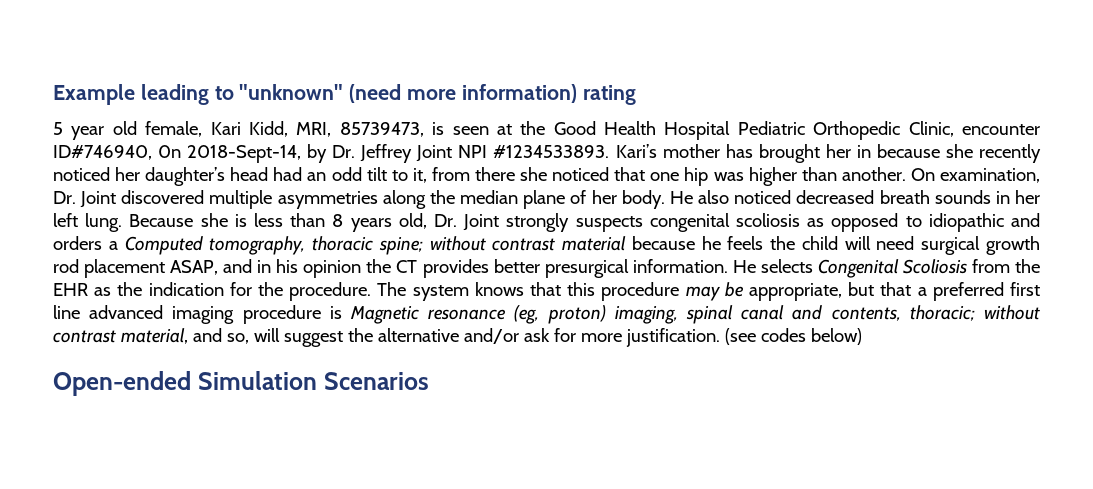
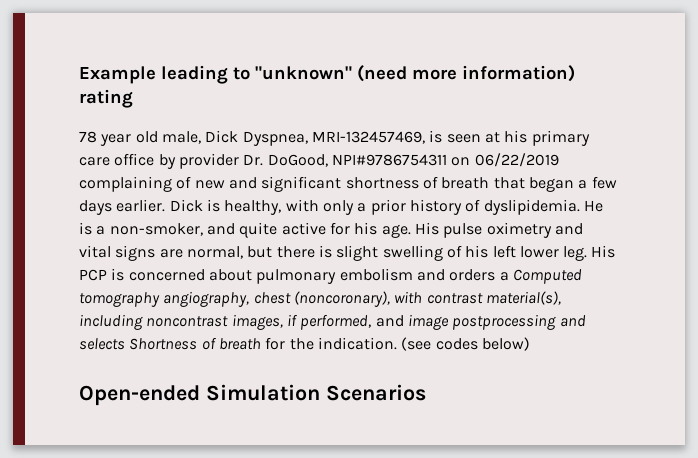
- 5 year old female, Kari Kidd, MRI, 85739473, is seen at the Good Health Hospital Pediatric Orthopedic Clinic, encounter ID#746940, 0n 2018-Sept-14, by Dr. Jeffrey Joint NPI #1234533893. Kari’s mother has brought her in because she recently noticed her daughter’s head had an odd tilt to it, from there she noticed that one hip was higher than another. On examination, Dr. Joint discovered multiple asymmetries along the median plane of her body. He also noticed decreased breath sounds in her left lung. Because she is less than 8 years old, Dr. Joint strongly suspects congenital scoliosis as opposed to idiopathic and orders a Computed tomography, thoracic spine; without contrast material because he feels the child will need surgical growth rod placement ASAP, and in his opinion the CT provides better presurgical information. He selects Congenital Scoliosis from the EHR as the indication for the procedure. The system knows that this procedure may be appropriate, but that a preferred first line advanced imaging procedure is Magnetic resonance (eg, proton) imaging, spinal canal and contents, thoracic; without contrast material, and so, will suggest the alternative and/or ask for more justification.
+ 78 year old male, Dick Dyspnea, MRI-132457469, is seen at his primary care office by provider Dr. DoGood, NPI#9786754311 on 06/22/2019 complaining of new and significant shortness of breath that began a few days earlier. Dick is healthy, with only a prior history of dyslipidemia. He is a non-smoker, and quite active for his age. His pulse oximetry and vital signs are normal, but there is slight swelling of his left lower leg. His PCP is concerned about pulmonary embolism and orders a Computed tomography angiography, chest (noncoronary), with contrast material(s), including noncontrast images, if performed, and image postprocessing and selects Shortness of breath for the indication.

